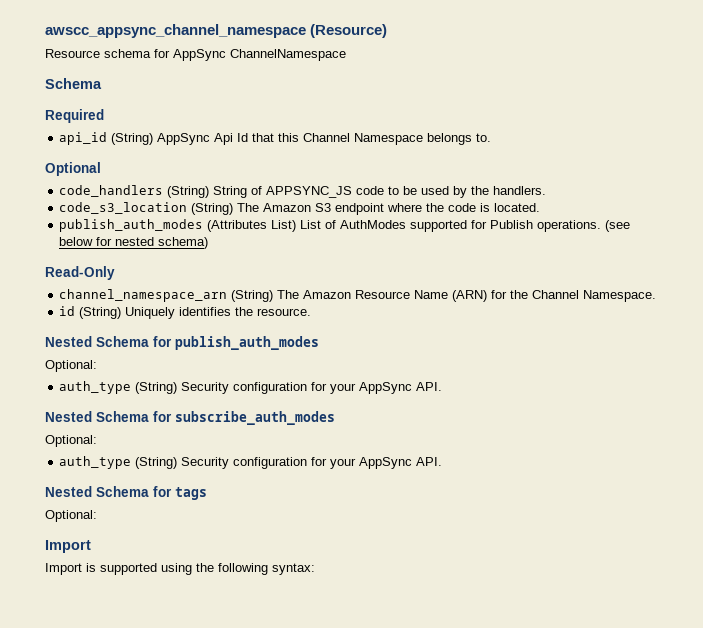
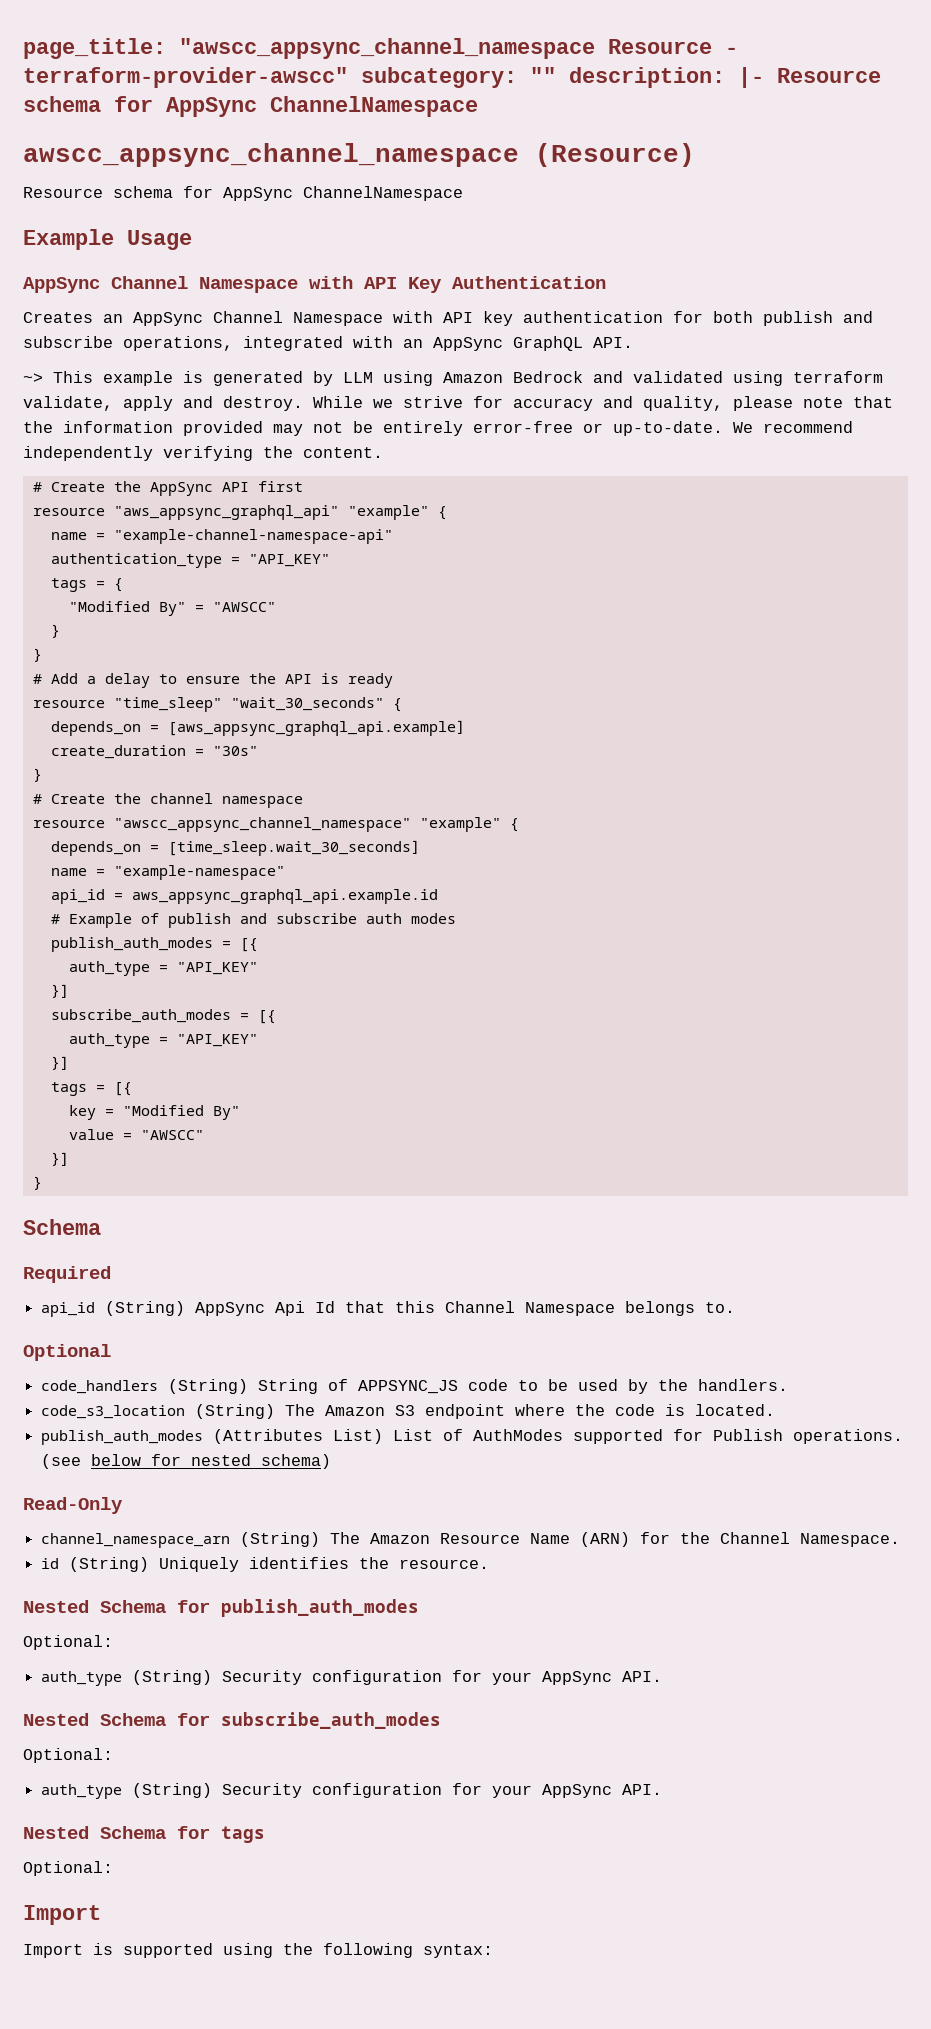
+ page_title: "awscc_appsync_channel_namespace Resource - terraform-provider-awscc" subcategory: "" description: |- Resource schema for AppSync ChannelNamespace
+ Example Usage
+ AppSync Channel Namespace with API Key Authentication
+ Creates an AppSync Channel Namespace with API key authentication for both publish and subscribe operations, integrated with an AppSync GraphQL API.
+ ~> This example is generated by LLM using Amazon Bedrock and validated using terraform validate, apply and destroy. While we strive for accuracy and quality, please note that the information provided may not be entirely error-free or up-to-date. We recommend independently verifying the content.
+ # Create the AppSync API first
+ resource "aws_appsync_graphql_api" "example" {
+ name = "example-channel-namespace-api"
+ authentication_type = "API_KEY"
+ tags = {
+ "Modified By" = "AWSCC"
+ }
+ }
+ # Add a delay to ensure the API is ready
+ resource "time_sleep" "wait_30_seconds" {
+ depends_on = [aws_appsync_graphql_api.example]
+ create_duration = "30s"
+ }
+ # Create the channel namespace
+ resource "awscc_appsync_channel_namespace" "example" {
+ depends_on = [time_sleep.wait_30_seconds]
+ name = "example-namespace"
+ api_id = aws_appsync_graphql_api.example.id
+ # Example of publish and subscribe auth modes
+ publish_auth_modes = [{
+ auth_type = "API_KEY"
+ }]
+ subscribe_auth_modes = [{
+ auth_type = "API_KEY"
+ }]
+ tags = [{
+ key = "Modified By"
+ value = "AWSCC"
+ }]
+ }

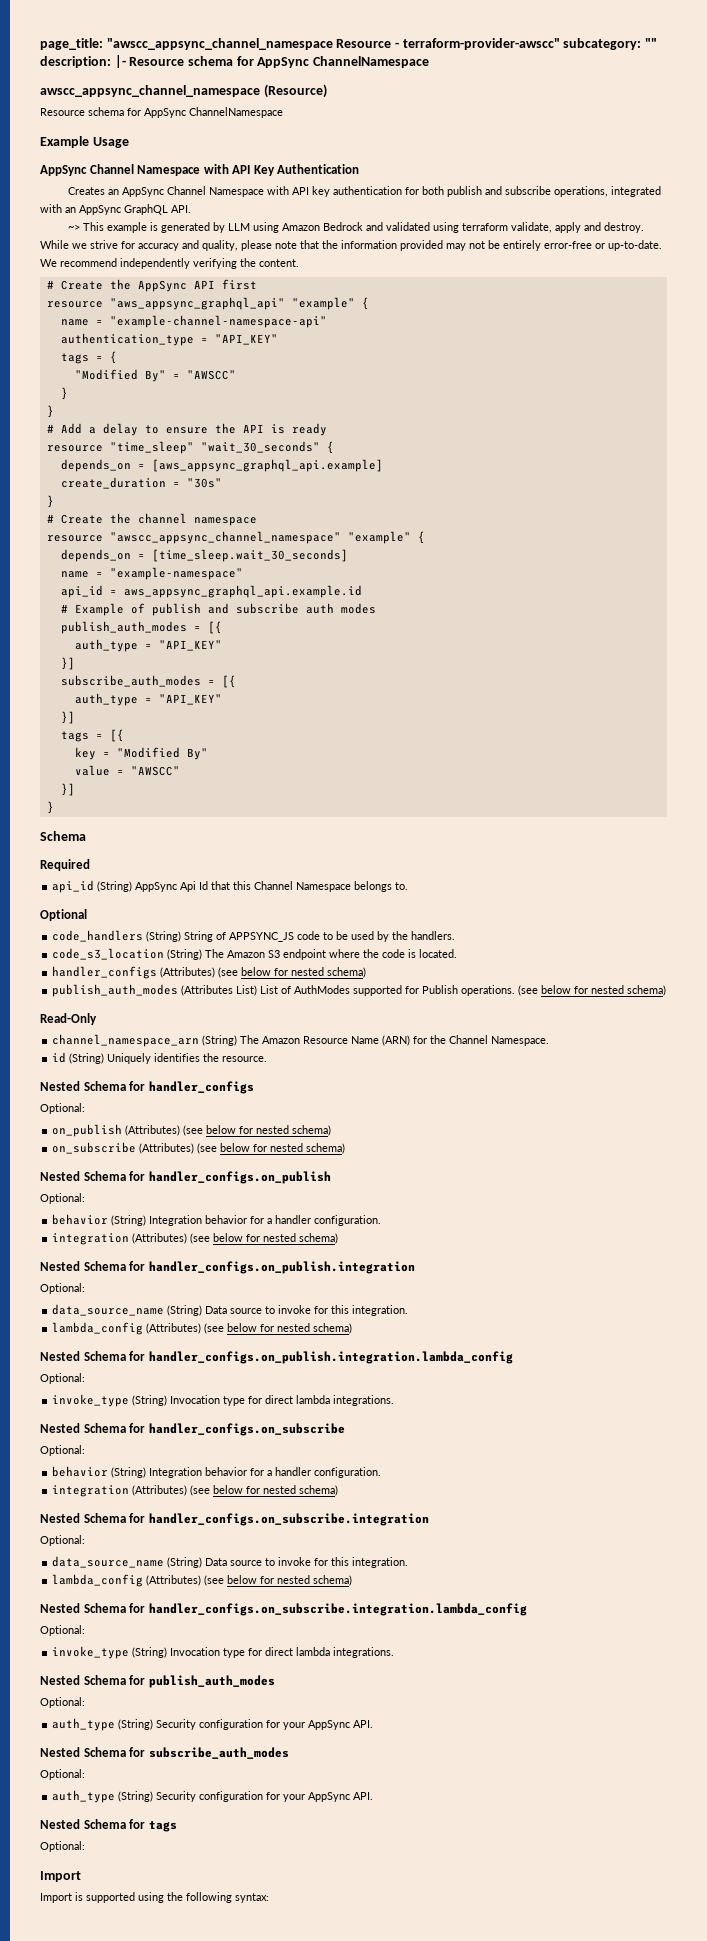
+ handler_configs (Attributes) (see below for nested schema)
+ Nested Schema for handler_configs
+ Optional:
+ on_publish (Attributes) (see below for nested schema)
+ on_subscribe (Attributes) (see below for nested schema)
+ Nested Schema for handler_configs.on_publish
+ Optional:
+ behavior (String) Integration behavior for a handler configuration.
+ integration (Attributes) (see below for nested schema)
+ Nested Schema for handler_configs.on_publish.integration
+ Optional:
+ data_source_name (String) Data source to invoke for this integration.
+ lambda_config (Attributes) (see below for nested schema)
+ Nested Schema for handler_configs.on_publish.integration.lambda_config
+ Optional:
+ invoke_type (String) Invocation type for direct lambda integrations.
+ Nested Schema for handler_configs.on_subscribe
+ Optional:
+ behavior (String) Integration behavior for a handler configuration.
+ integration (Attributes) (see below for nested schema)
+ Nested Schema for handler_configs.on_subscribe.integration
+ Optional:
+ data_source_name (String) Data source to invoke for this integration.
+ lambda_config (Attributes) (see below for nested schema)
+ Nested Schema for handler_configs.on_subscribe.integration.lambda_config
+ Optional:
+ invoke_type (String) Invocation type for direct lambda integrations.

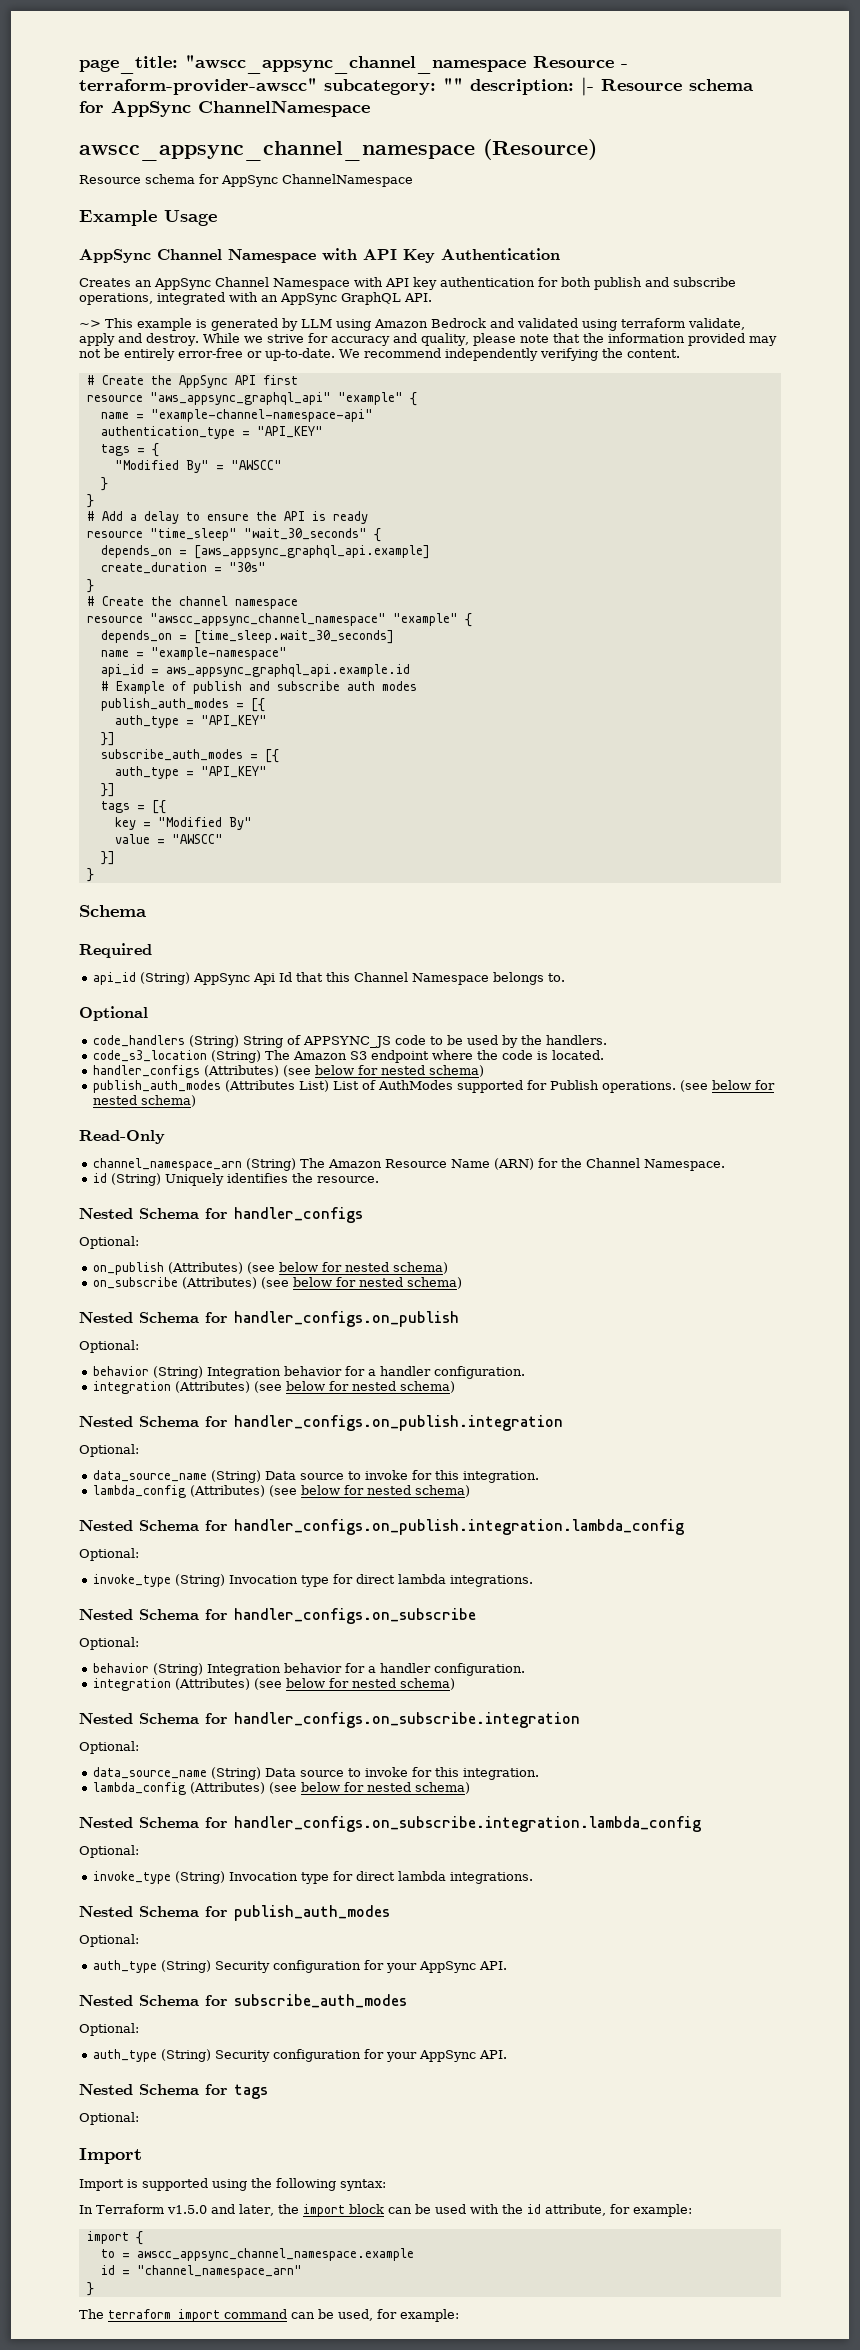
+ In Terraform v1.5.0 and later, the import block can be used with the id attribute, for example:
+ import {
+ to = awscc_appsync_channel_namespace.example
+ id = "channel_namespace_arn"
+ }
+ The terraform import command can be used, for example:

